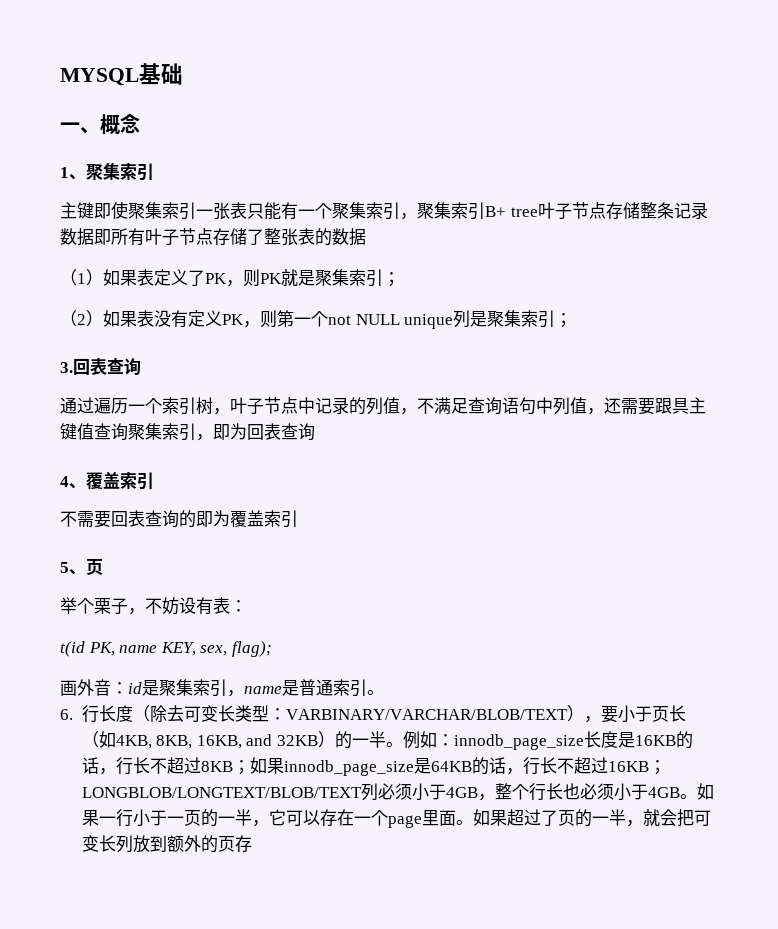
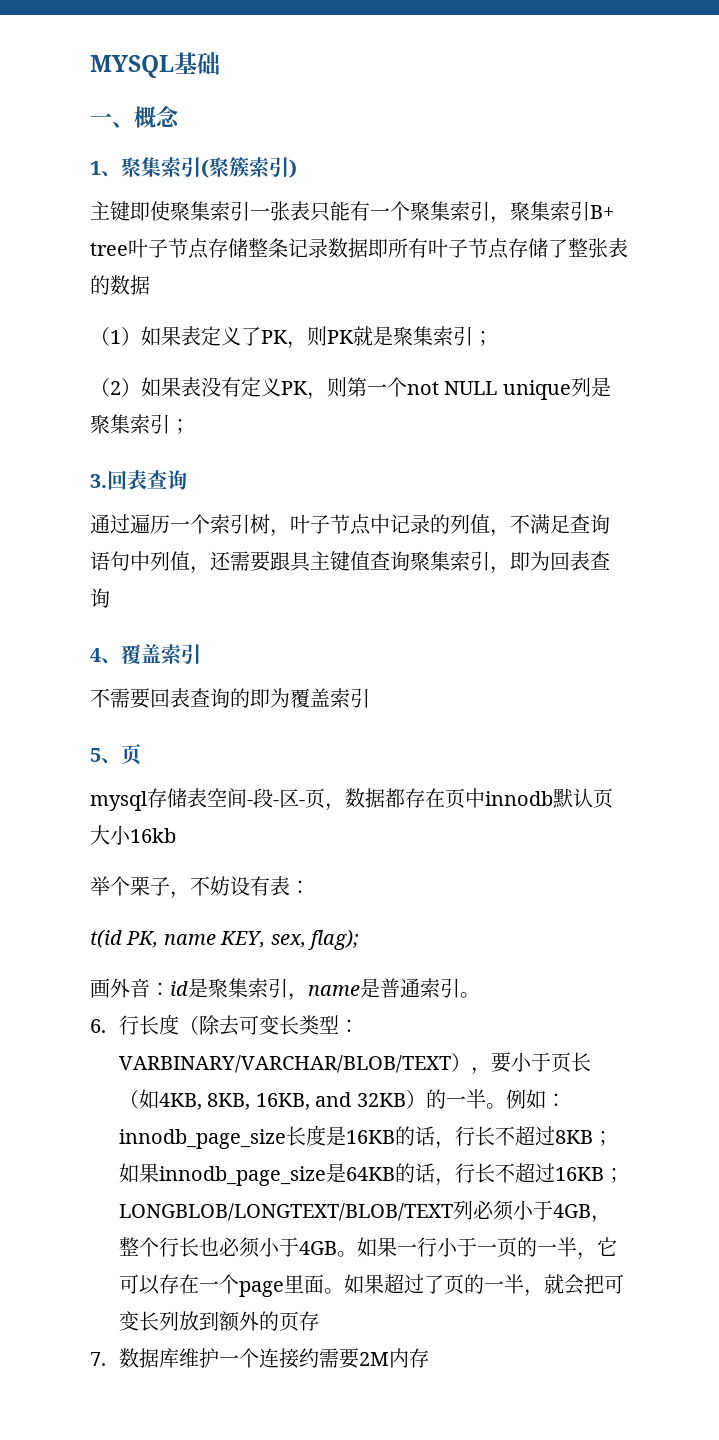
- 1、聚集索引
+ 1、聚集索引(聚簇索引)
+ mysql存储表空间-段-区-页，数据都存在页中innodb默认页大小16kb
+ 7.数据库维护一个连接约需要2M内存

